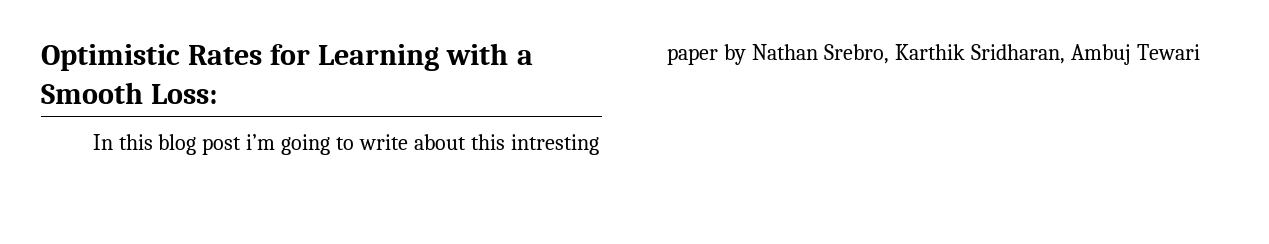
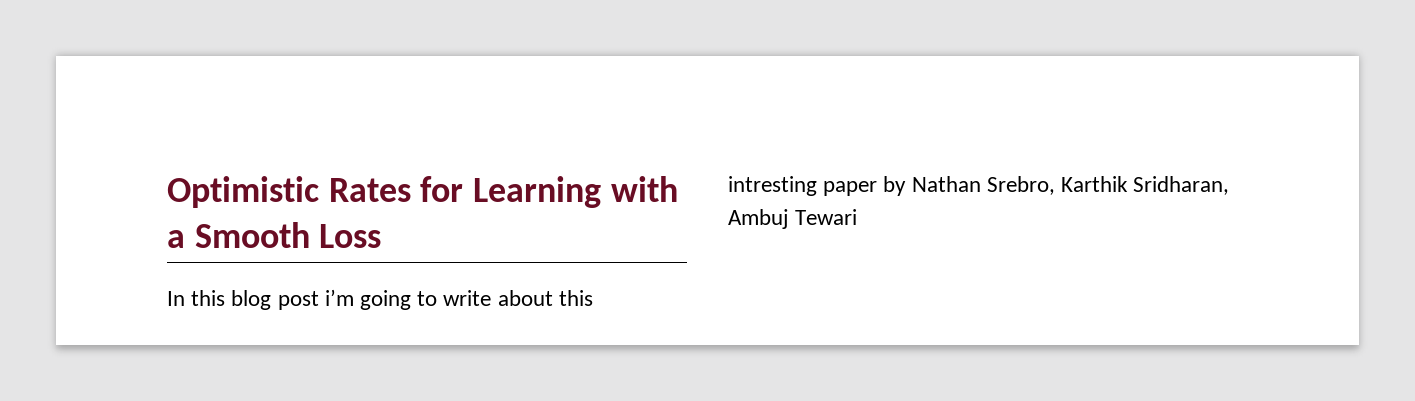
- Optimistic Rates for Learning with a Smooth Loss:
+ Optimistic Rates for Learning with a Smooth Loss

